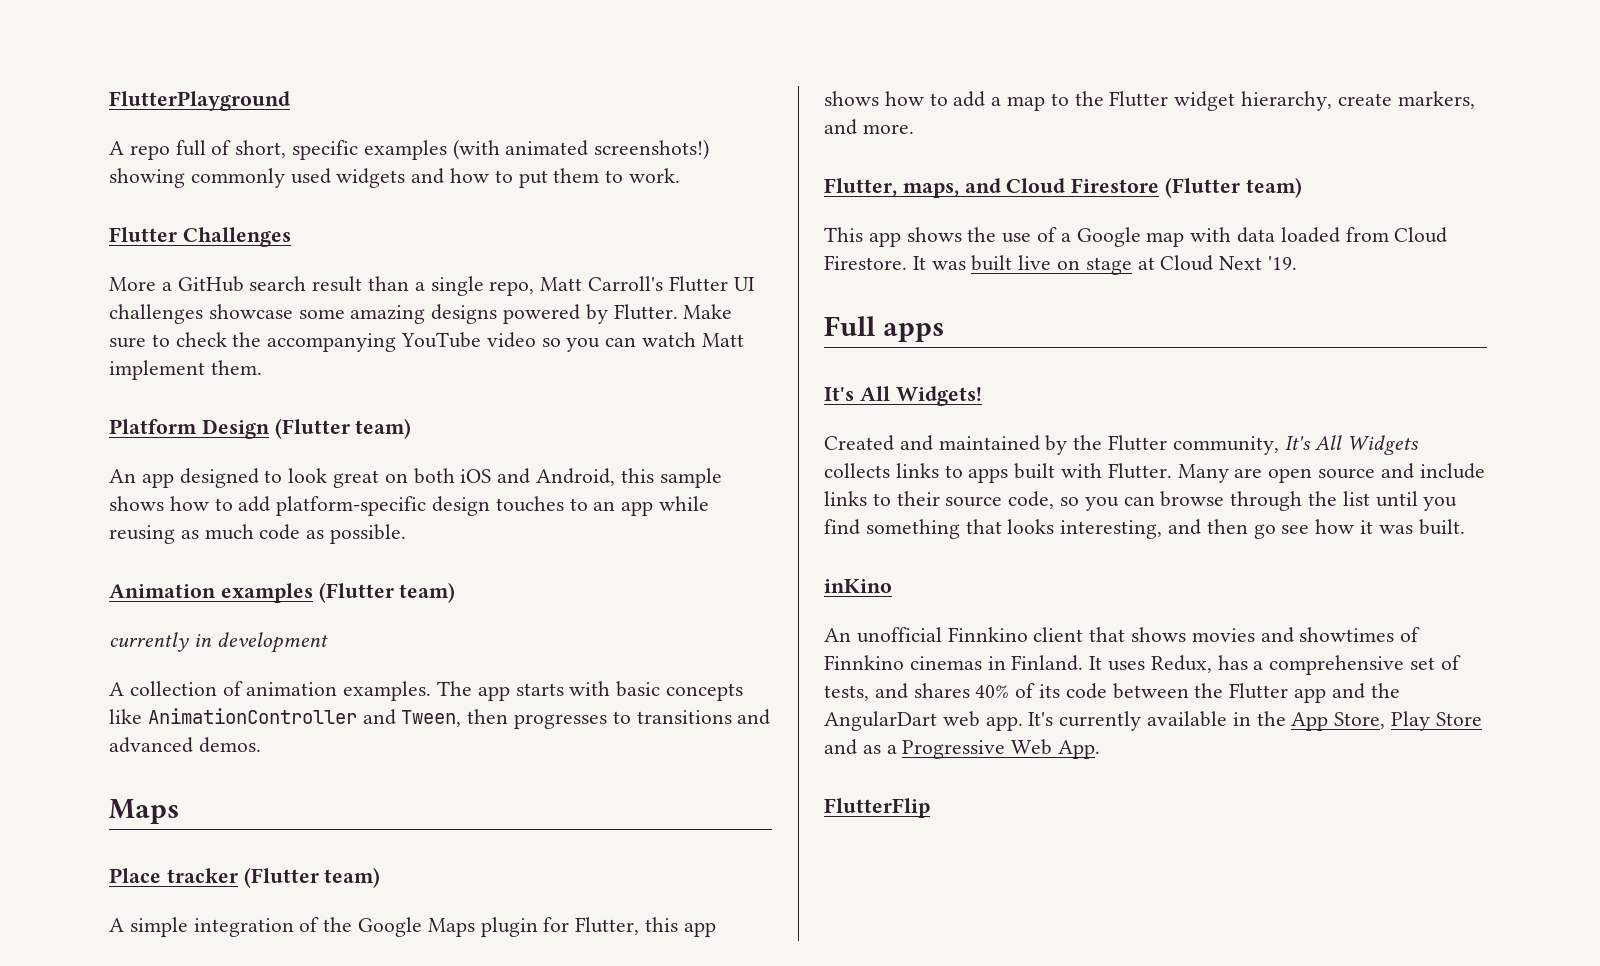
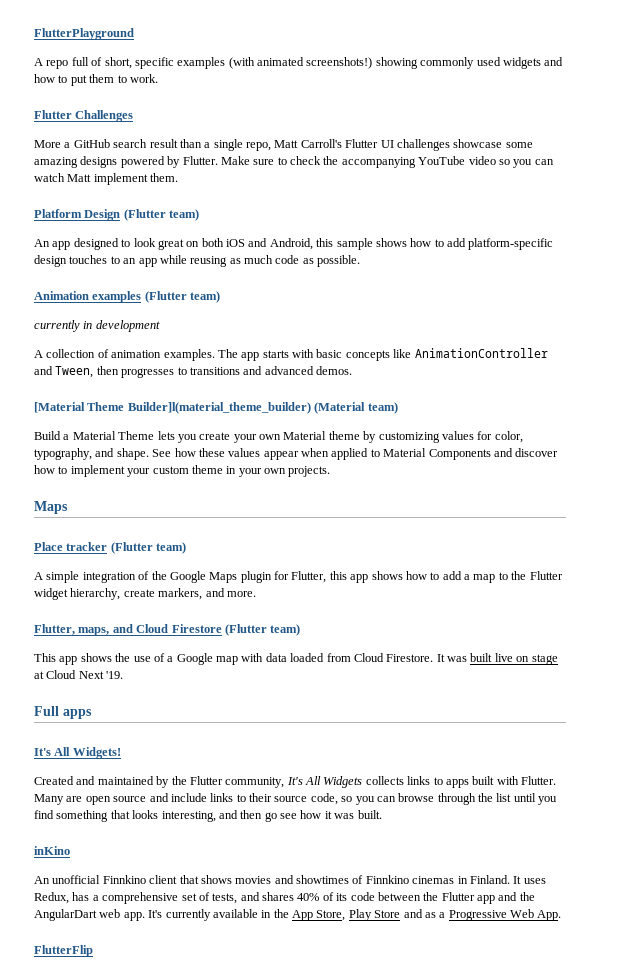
+ [Material Theme Builder]l(material_theme_builder) (Material team)
+ Build a Material Theme lets you create your own Material theme by customizing values for color, typography, and shape. See how these values appear when applied to Material Components and discover how to implement your custom theme in your own projects.

